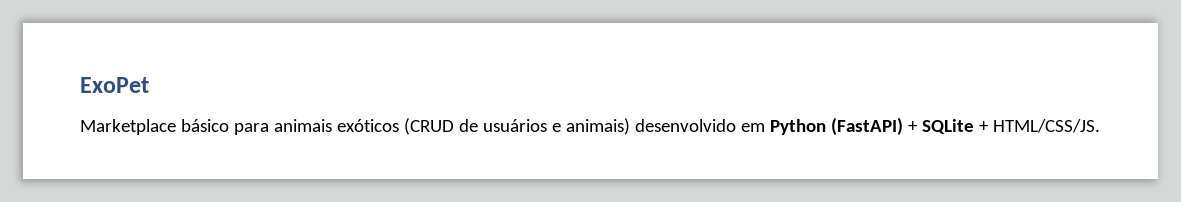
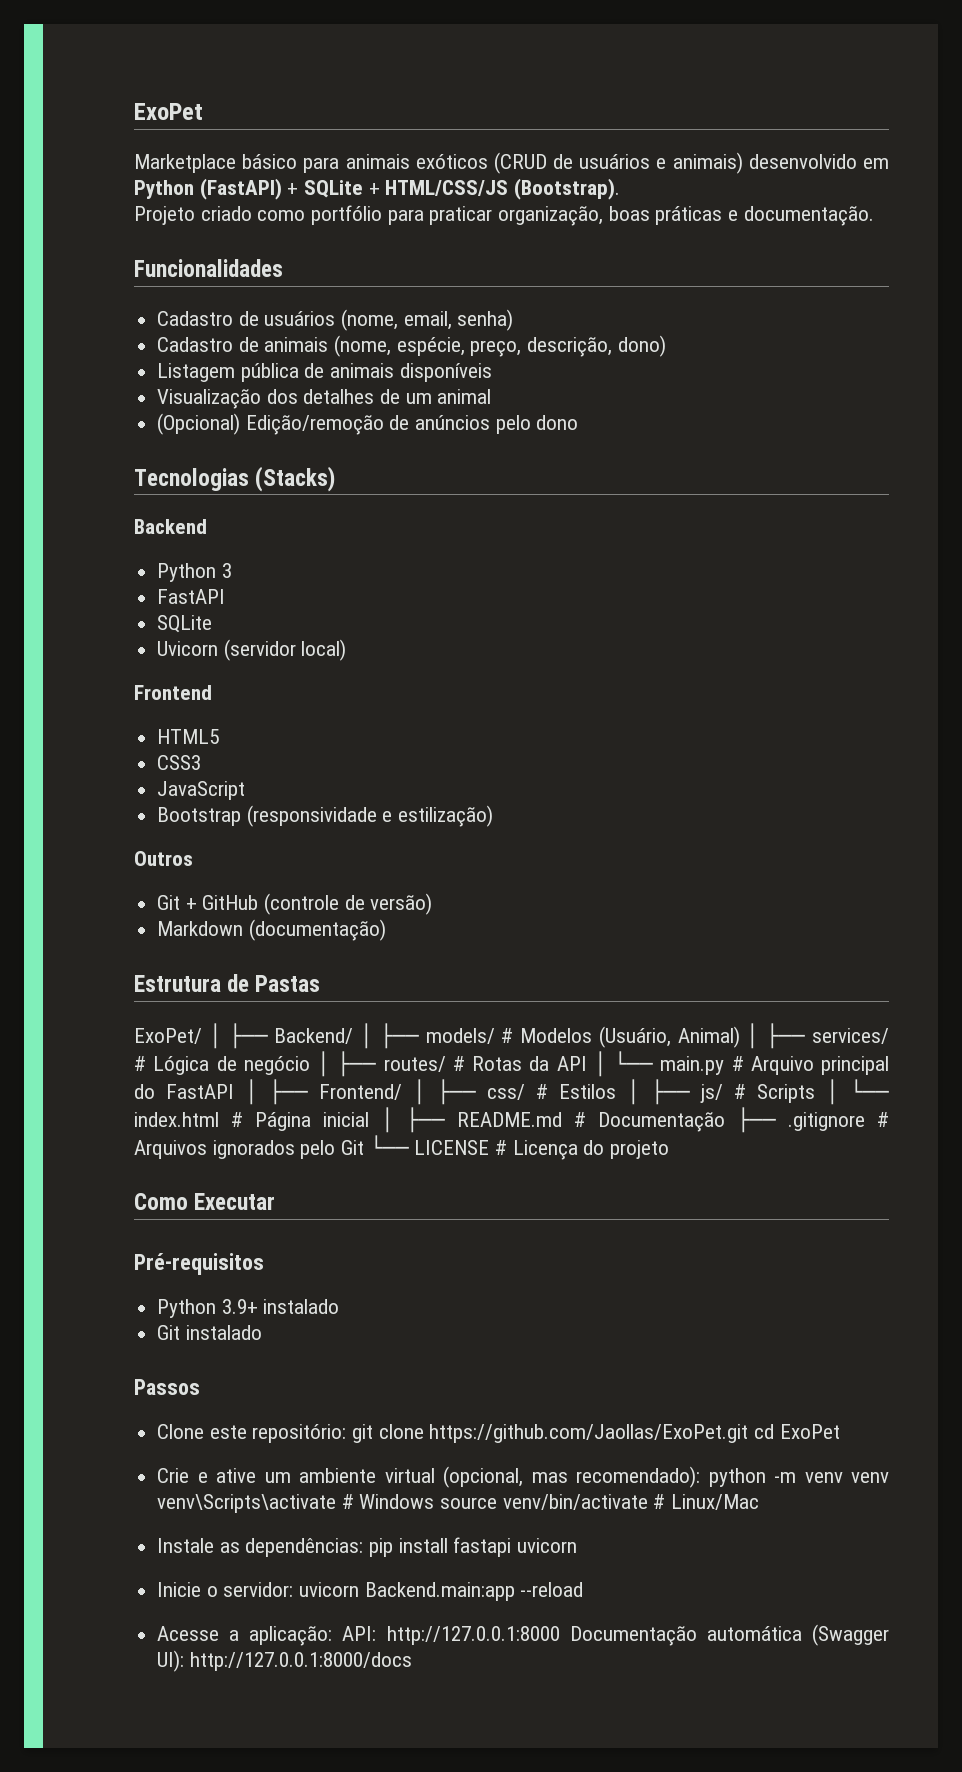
- Marketplace básico para animais exóticos (CRUD de usuários e animais) desenvolvido em Python (FastAPI) + SQLite + HTML/CSS/JS.
+ Marketplace básico para animais exóticos (CRUD de usuários e animais) desenvolvido em Python (FastAPI) + SQLite + HTML/CSS/JS (Bootstrap).
+ Projeto criado como portfólio para praticar organização, boas práticas e documentação.
+ Funcionalidades
+ Cadastro de usuários (nome, email, senha)
+ Cadastro de animais (nome, espécie, preço, descrição, dono)
+ Listagem pública de animais disponíveis
+ Visualização dos detalhes de um animal
+ (Opcional) Edição/remoção de anúncios pelo dono
+ Tecnologias (Stacks)
+ Backend
+ Python 3
+ FastAPI
+ SQLite
+ Uvicorn (servidor local)
+ Frontend
+ HTML5
+ CSS3
+ JavaScript
+ Bootstrap (responsividade e estilização)
+ Outros
+ Git + GitHub (controle de versão)
+ Markdown (documentação)
+ Estrutura de Pastas
+ ExoPet/ │ ├── Backend/ │ ├── models/ # Modelos (Usuário, Animal) │ ├── services/ # Lógica de negócio │ ├── routes/ # Rotas da API │ └── main.py # Arquivo principal do FastAPI │ ├── Frontend/ │ ├── css/ # Estilos │ ├── js/ # Scripts │ └── index.html # Página inicial │ ├── README.md # Documentação ├── .gitignore # Arquivos ignorados pelo Git └── LICENSE # Licença do projeto
+ Como Executar
+ Pré-requisitos
+ Python 3.9+ instalado
+ Git instalado
+ Passos
+ Clone este repositório: git clone https://github.com/Jaollas/ExoPet.git cd ExoPet
+ Crie e ative um ambiente virtual (opcional, mas recomendado): python -m venv venv venv\Scripts\activate # Windows source venv/bin/activate # Linux/Mac
+ Instale as dependências: pip install fastapi uvicorn
+ Inicie o servidor: uvicorn Backend.main:app --reload
+ Acesse a aplicação: API: http://127.0.0.1:8000 Documentação automática (Swagger UI): http://127.0.0.1:8000/docs

